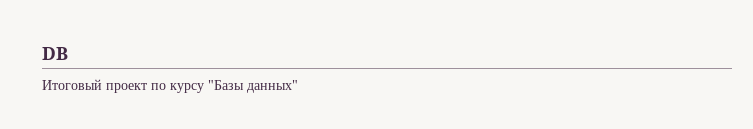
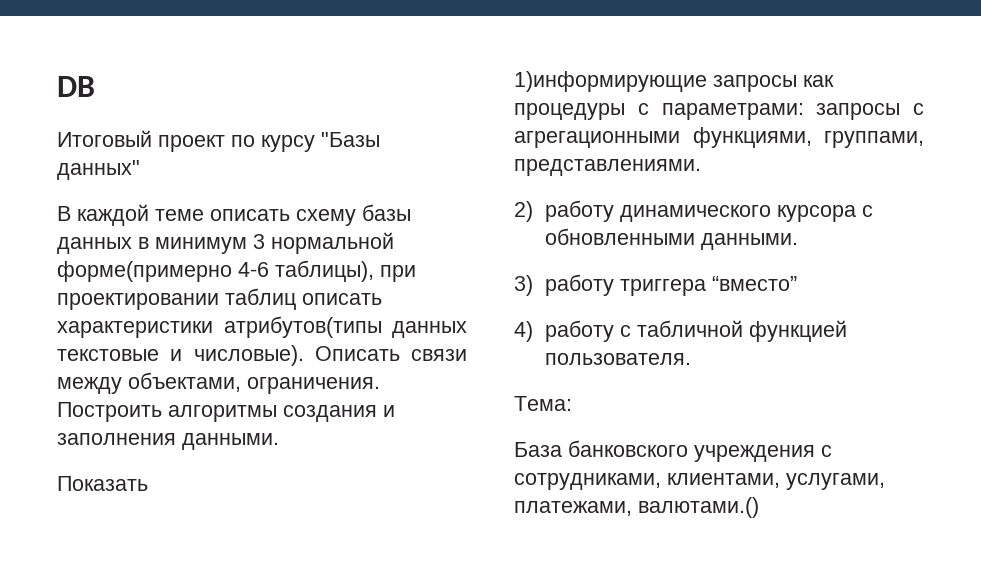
+ В каждой теме описать схему базы данных в минимум 3 нормальной форме(примерно 4-6 таблицы), при проектировании таблиц описать характеристики атрибутов(типы данных текстовые и числовые). Описать связи между объектами, ограничения. Построить алгоритмы создания и заполнения данными.
+ Показать
+ 1)информирующие запросы как процедуры с параметрами: запросы с агрегационными функциями, группами, представлениями.
+ 2) работу динамического курсора с обновленными данными.
+ 3) работу триггера “вместо”
+ 4) работу с табличной функцией пользователя.
+ Тема:
+ База банковского учреждения с сотрудниками, клиентами, услугами, платежами, валютами.()

